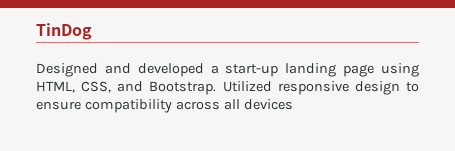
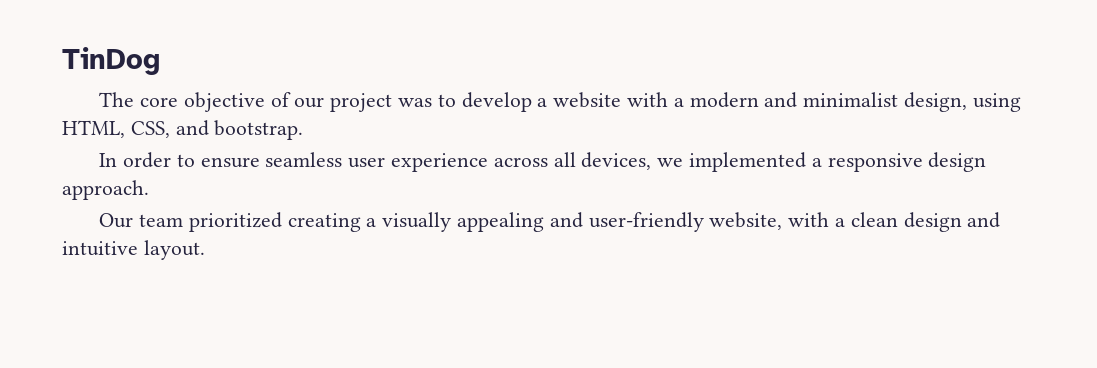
- Designed and developed a start-up landing page using HTML, CSS, and Bootstrap. Utilized responsive design to ensure compatibility across all devices
+ The core objective of our project was to develop a website with a modern and minimalist design, using HTML, CSS, and bootstrap.
+ In order to ensure seamless user experience across all devices, we implemented a responsive design approach.
+ Our team prioritized creating a visually appealing and user-friendly website, with a clean design and intuitive layout.

